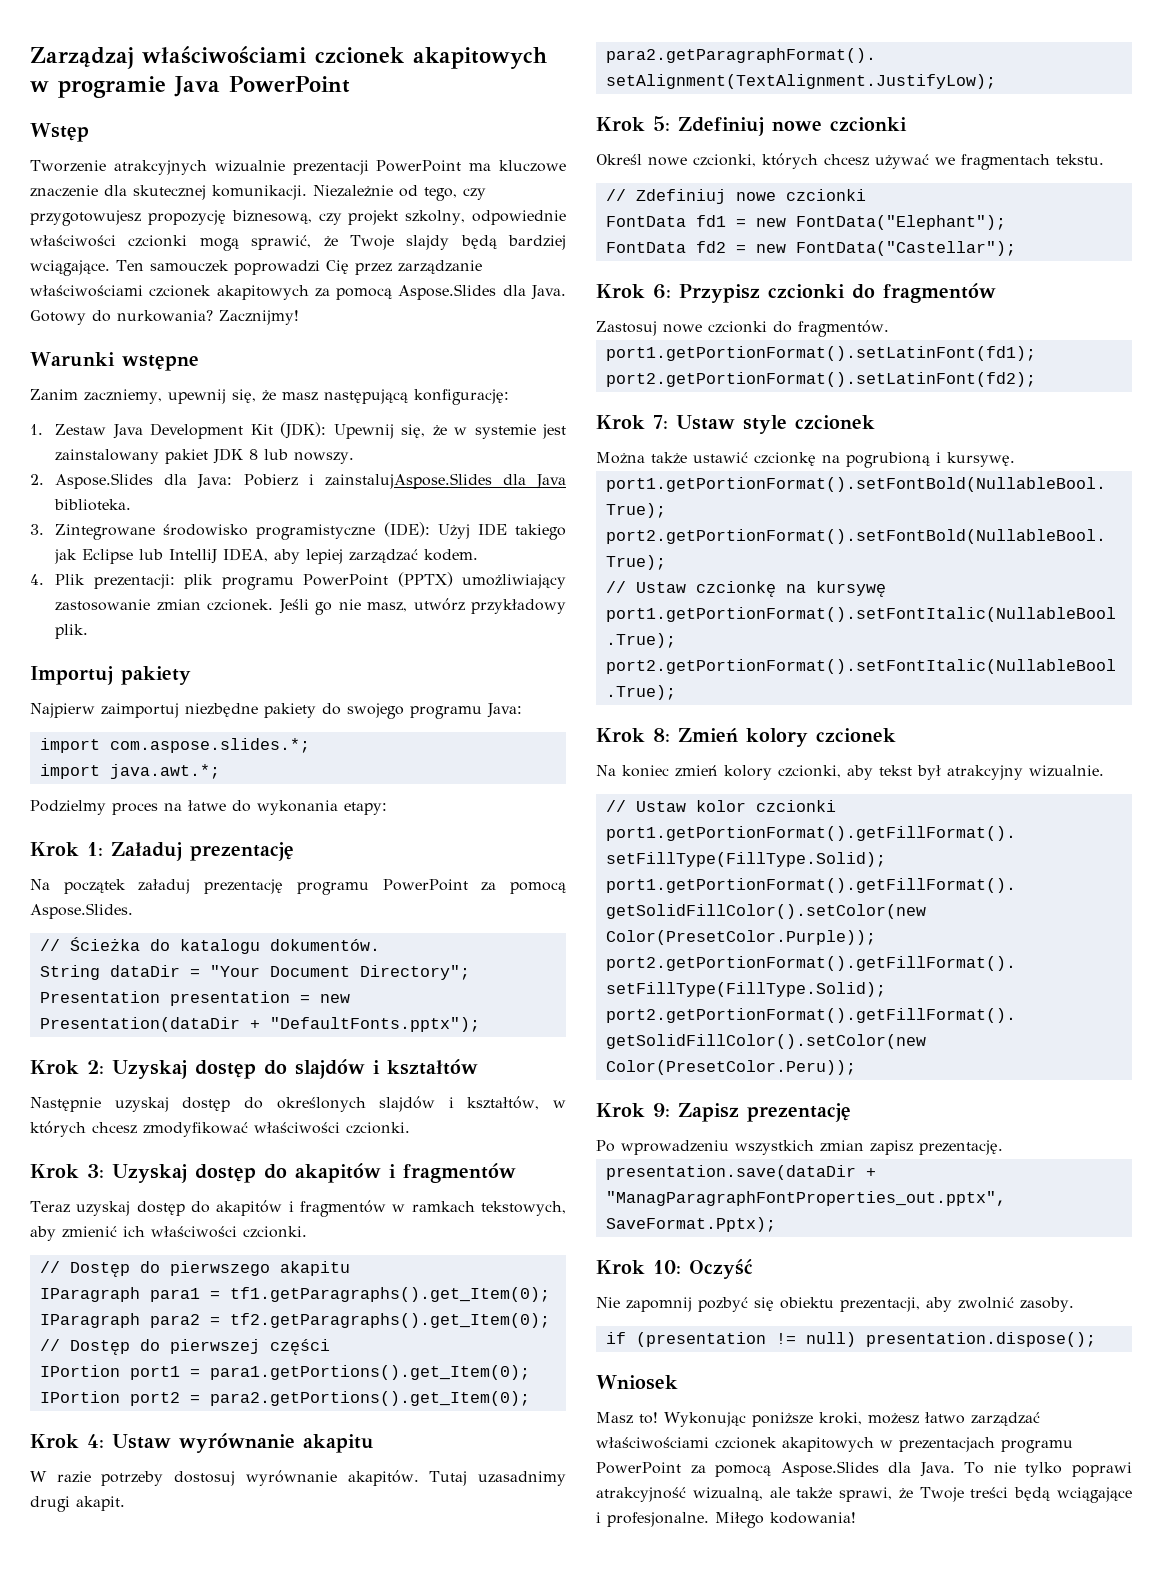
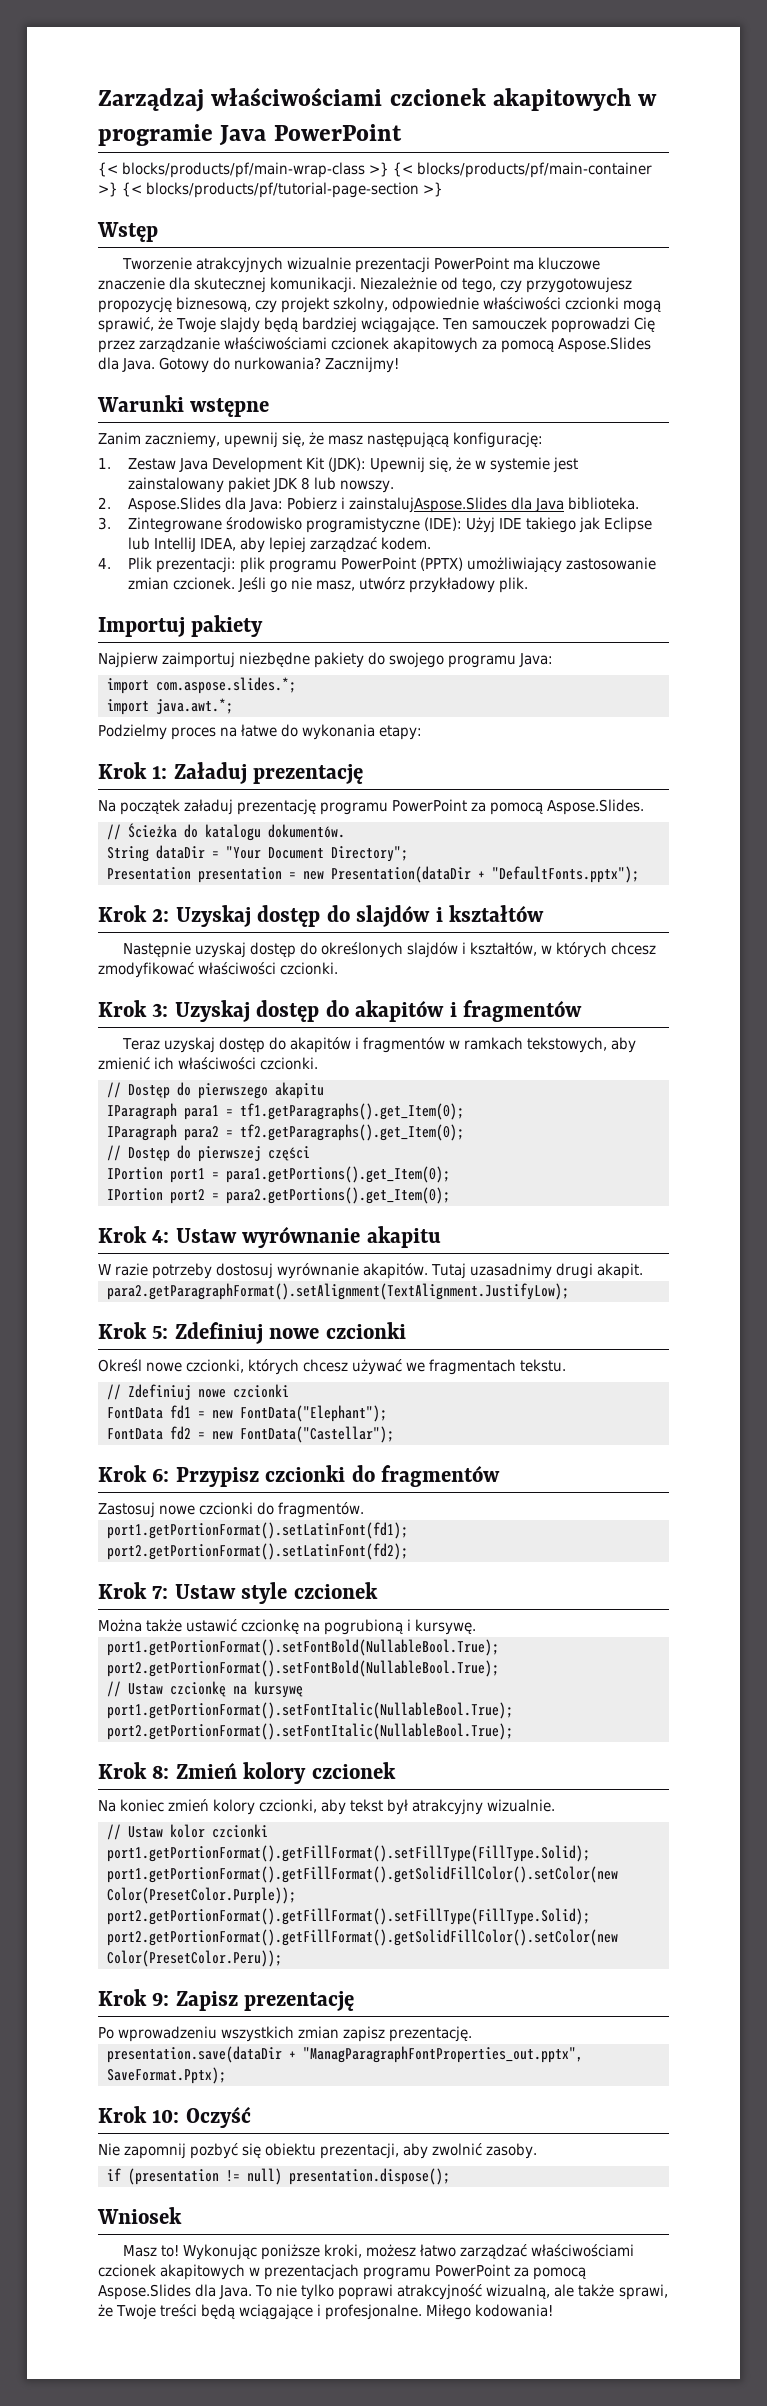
+ {< blocks/products/pf/main-wrap-class >} {< blocks/products/pf/main-container >} {< blocks/products/pf/tutorial-page-section >}

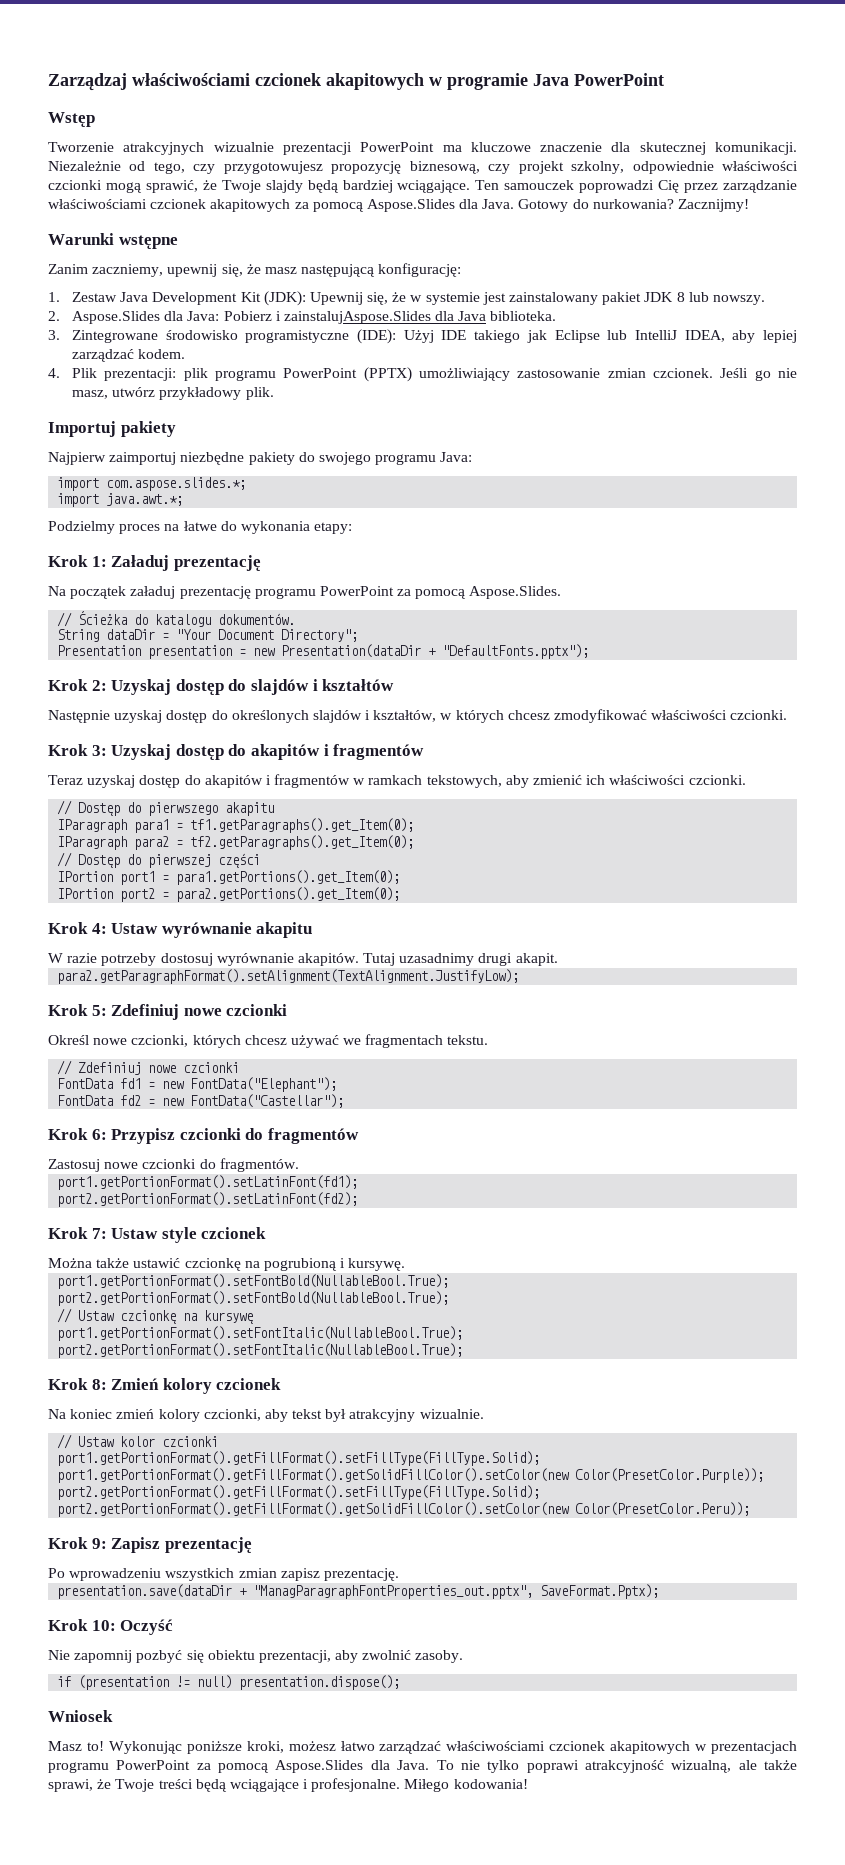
- {< blocks/products/pf/main-wrap-class >} {< blocks/products/pf/main-container >} {< blocks/products/pf/tutorial-page-section >}

